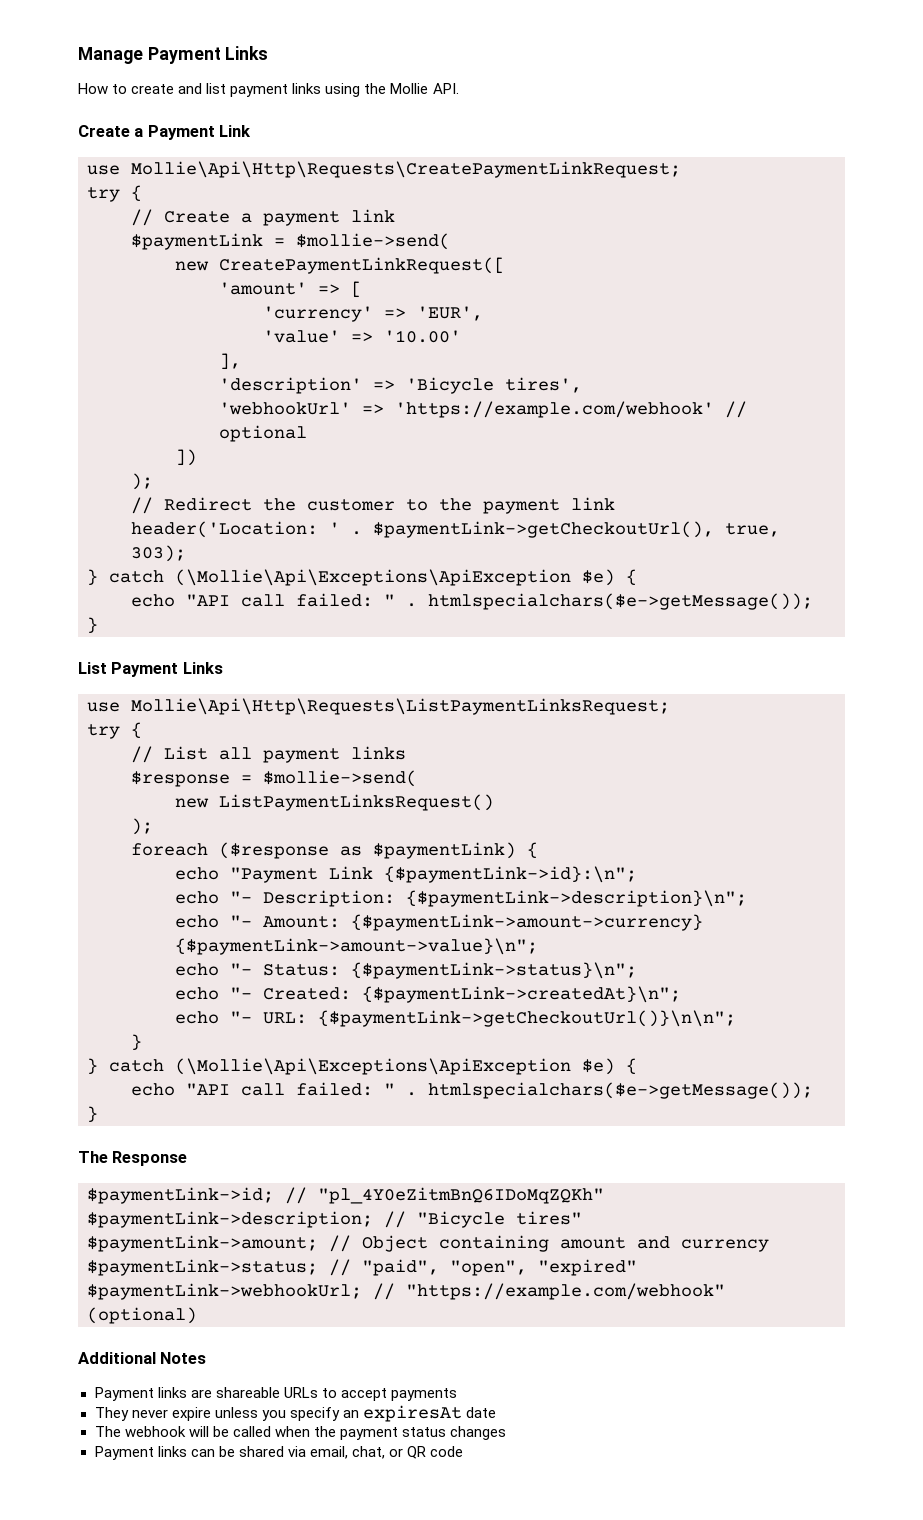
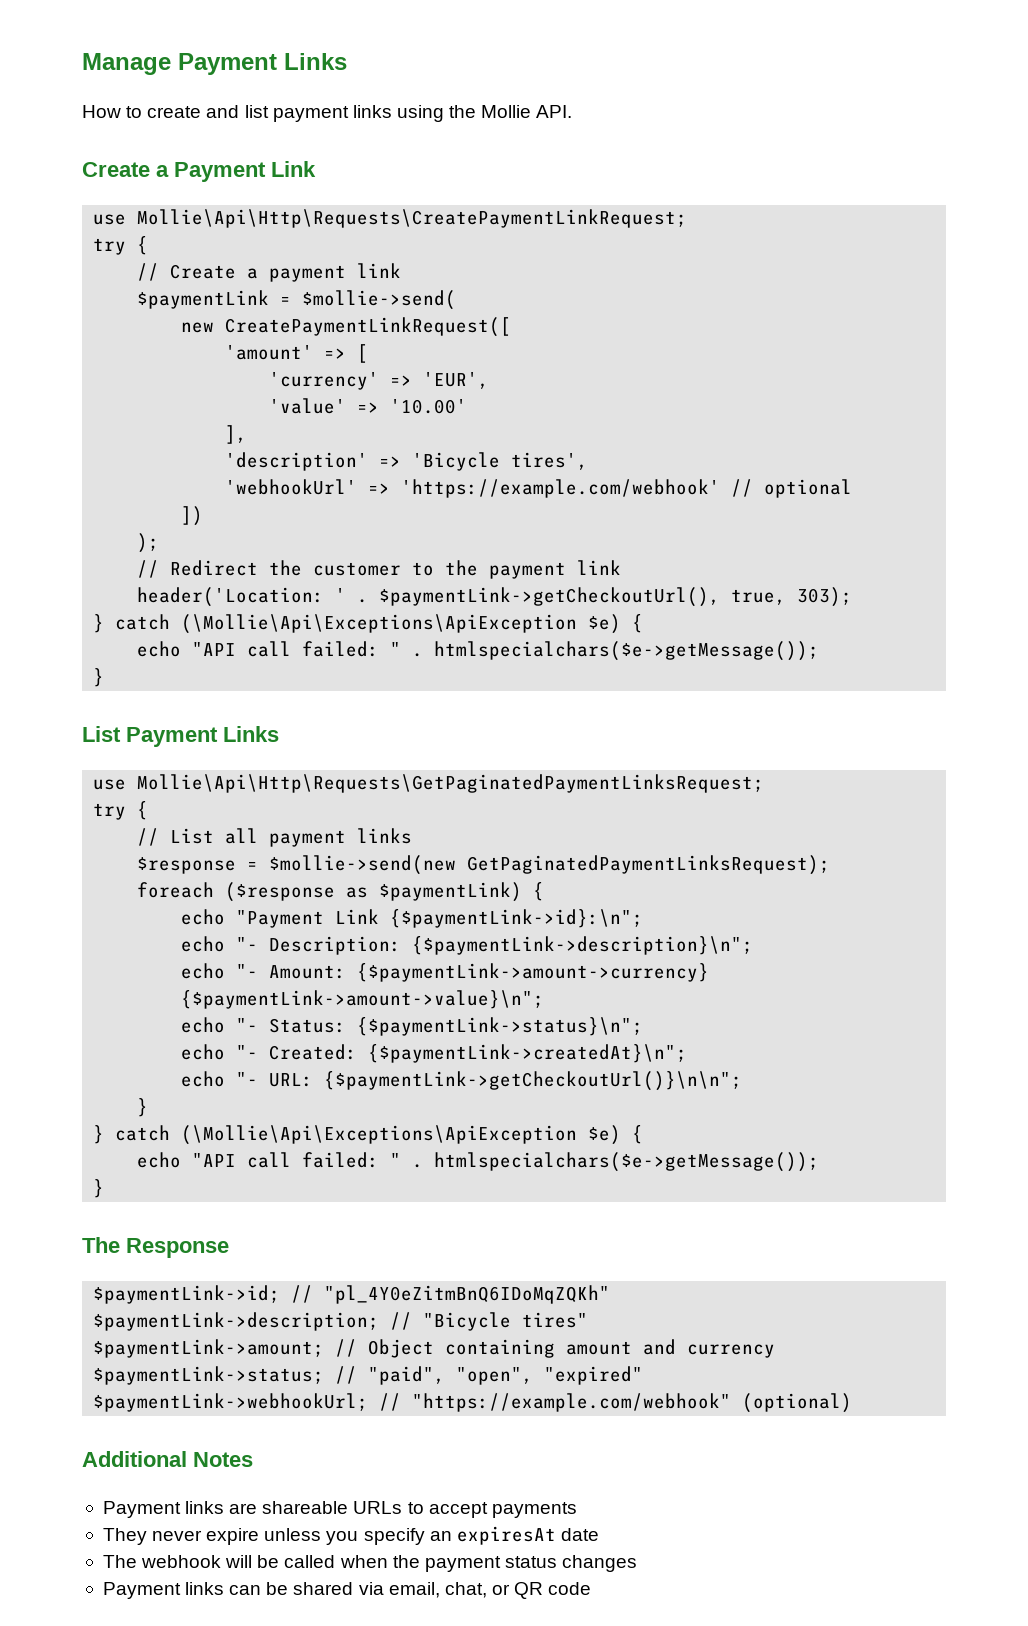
- use Mollie\Api\Http\Requests\ListPaymentLinksRequest;
+ use Mollie\Api\Http\Requests\GetPaginatedPaymentLinksRequest;
- $response = $mollie->send(
- new ListPaymentLinksRequest()
- );
+ $response = $mollie->send(new GetPaginatedPaymentLinksRequest);

